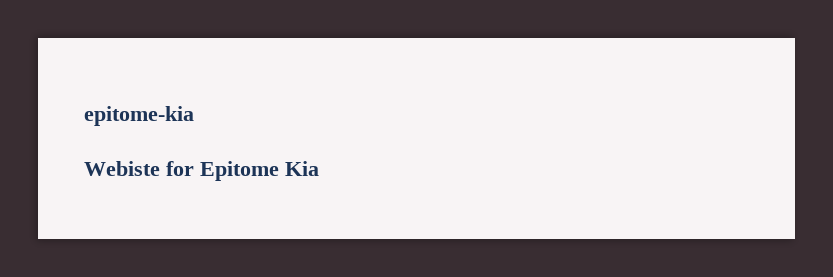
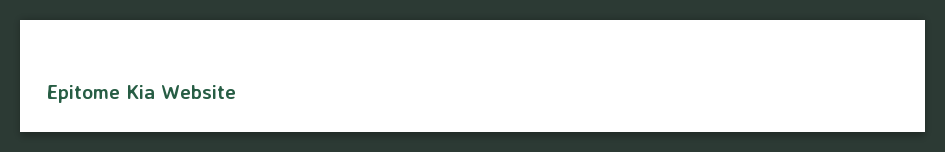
- epitome-kia
- Webiste for Epitome Kia
+ Epitome Kia Website

